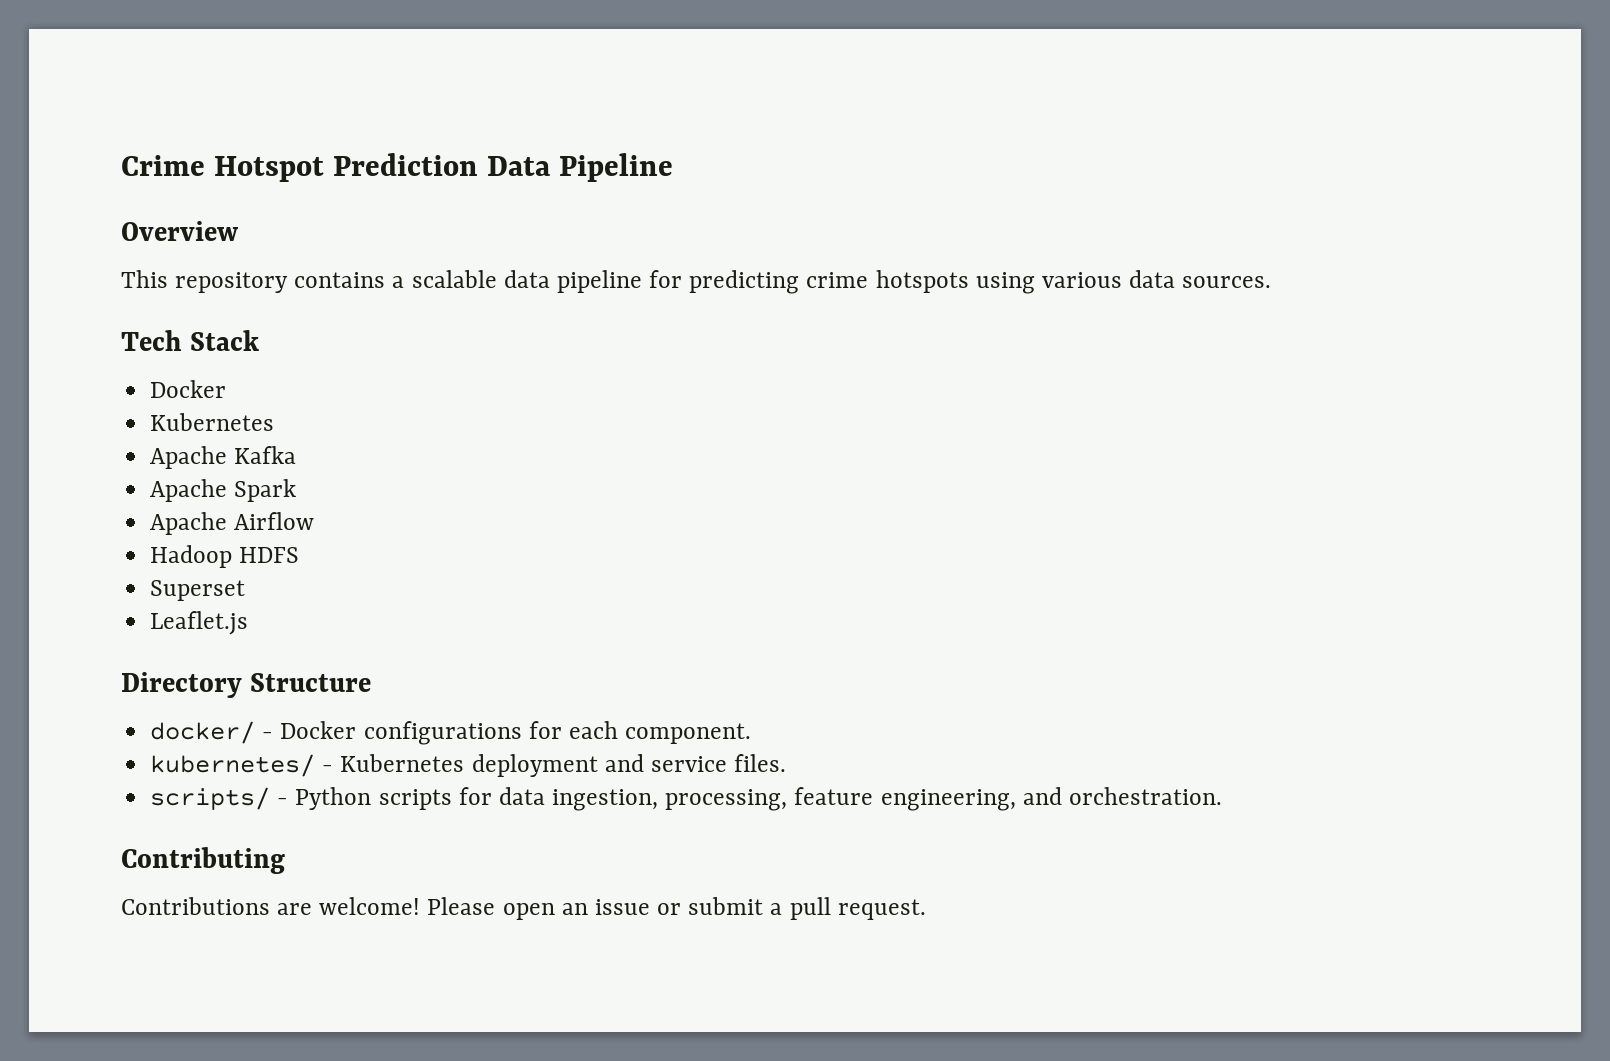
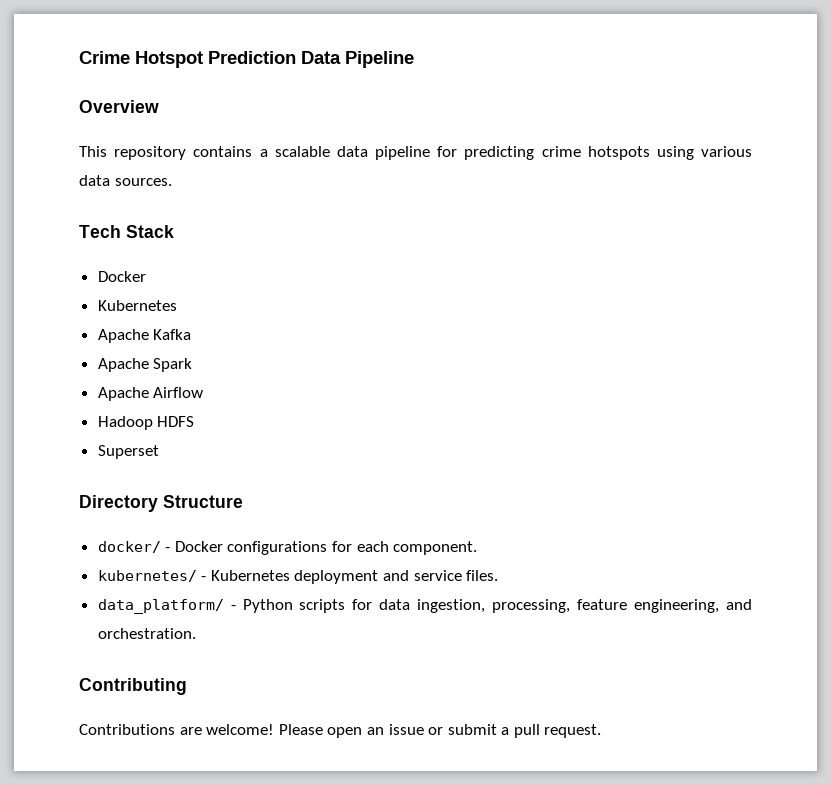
- Leaflet.js
- scripts/ - Python scripts for data ingestion, processing, feature engineering, and orchestration.
+ data_platform/ - Python scripts for data ingestion, processing, feature engineering, and orchestration.

